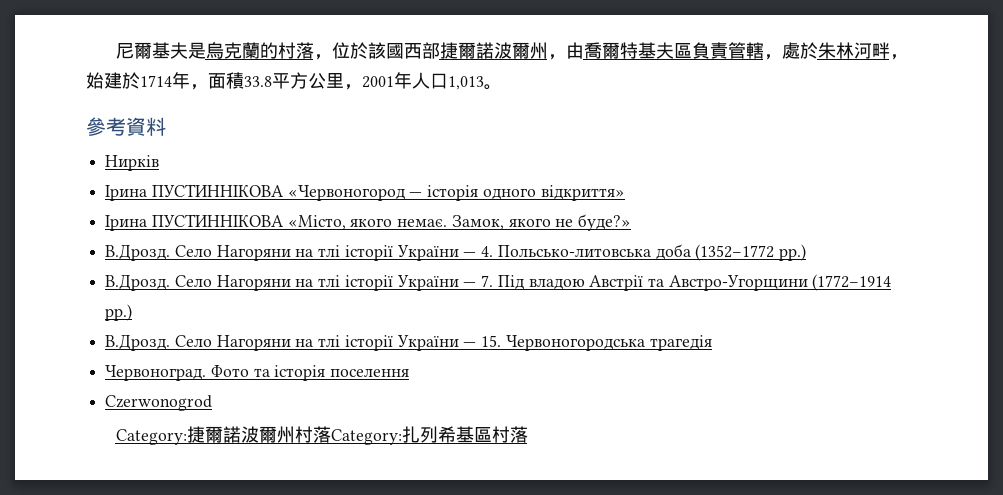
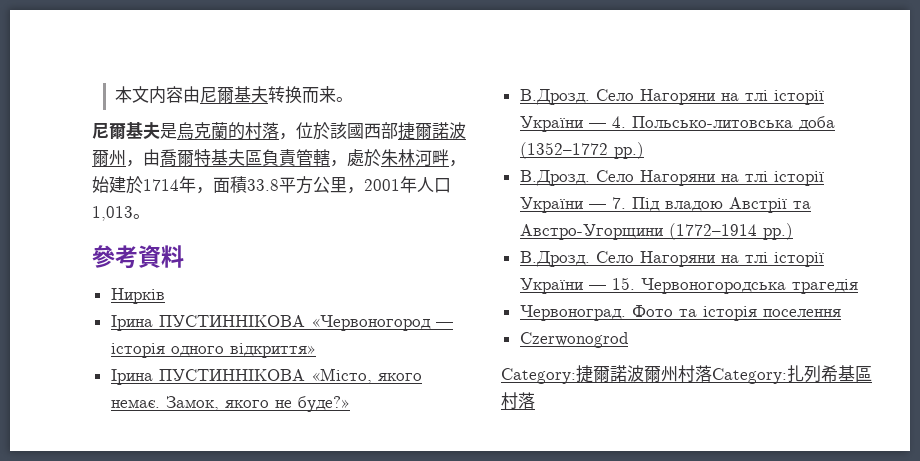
+ 本文内容由尼爾基夫转换而来。

